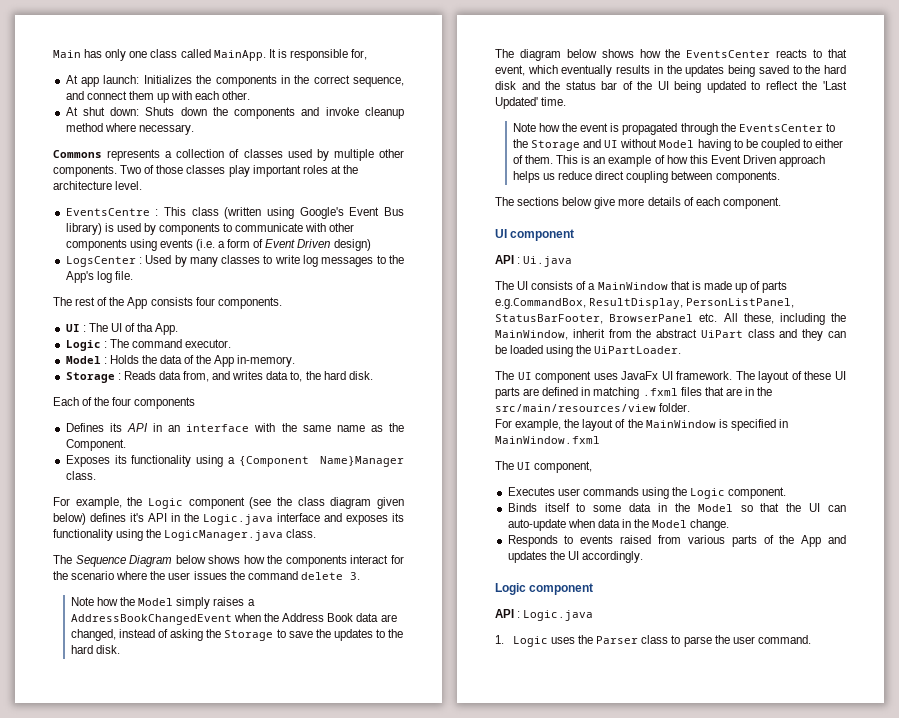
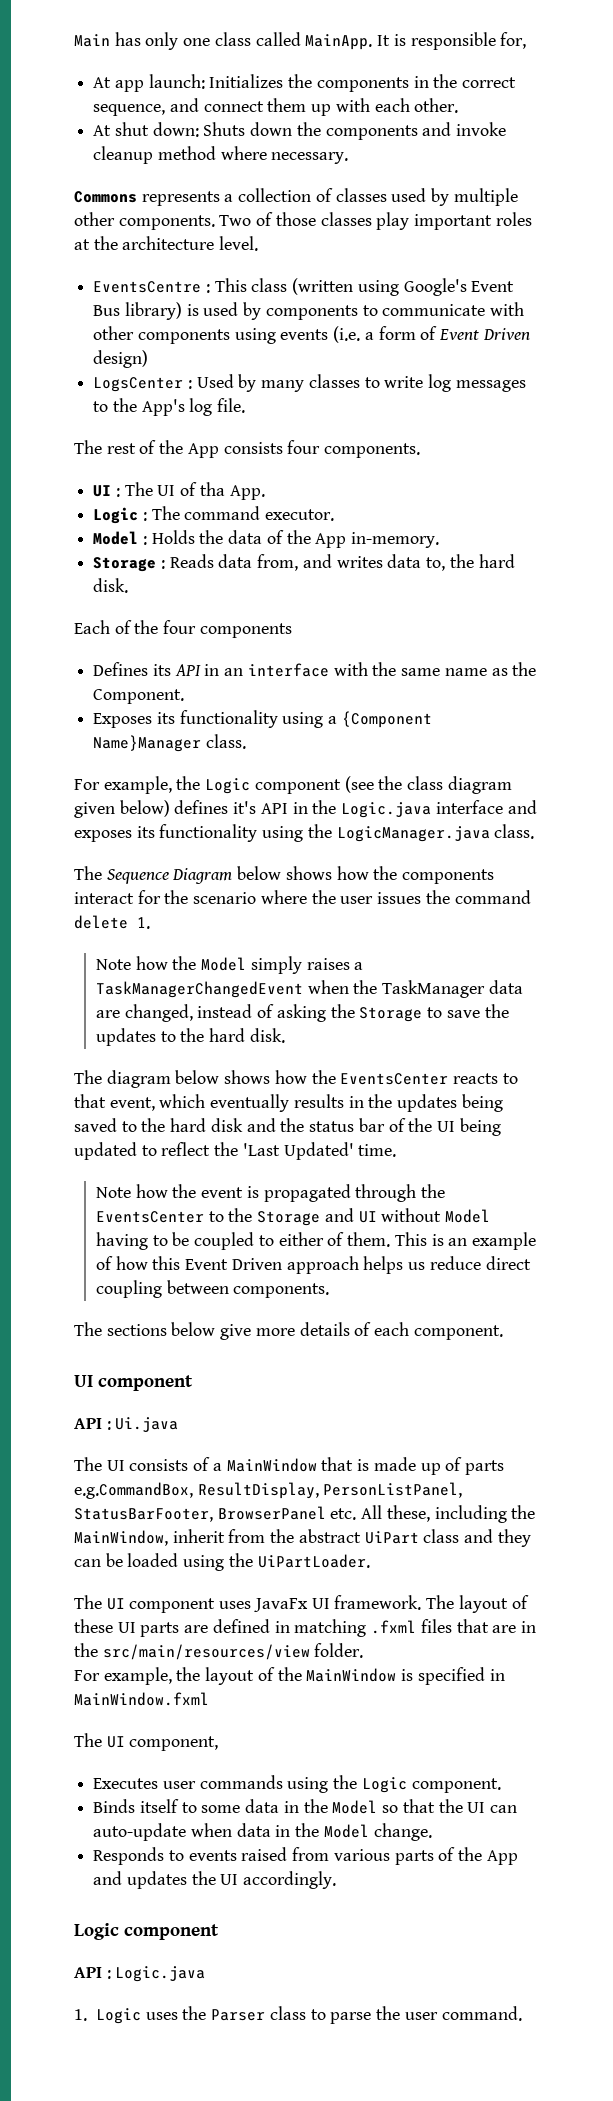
- The Sequence Diagram below shows how the components interact for the scenario where the user issues the command delete 3.
+ The Sequence Diagram below shows how the components interact for the scenario where the user issues the command delete 1.
- Note how the Model simply raises a AddressBookChangedEvent when the Address Book data are changed, instead of asking the Storage to save the updates to the hard disk.
+ Note how the Model simply raises a TaskManagerChangedEvent when the TaskManager data are changed, instead of asking the Storage to save the updates to the hard disk.

